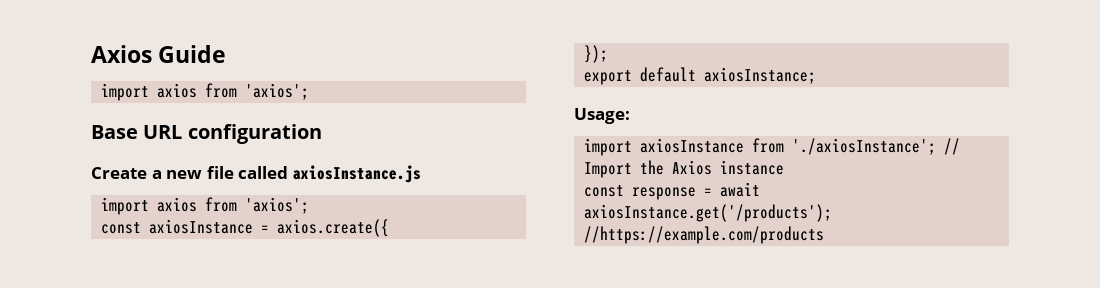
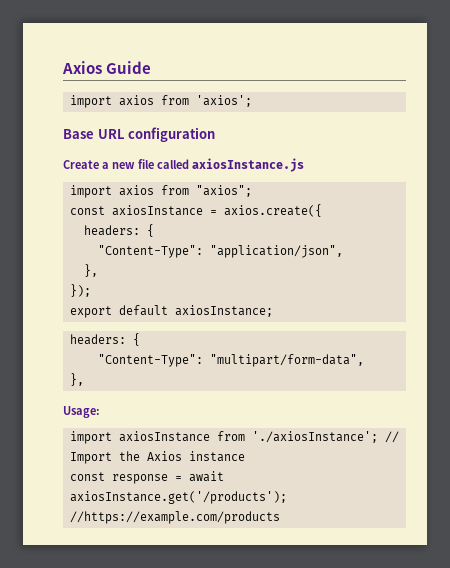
  Create a new file called axiosInstance.js
- import axios from 'axios';
+ import axios from "axios";
  const axiosInstance = axios.create({
+ headers: {
+ "Content-Type": "application/json",
+ },
  export default axiosInstance;
+ headers: {
+ "Content-Type": "multipart/form-data",
+ },

